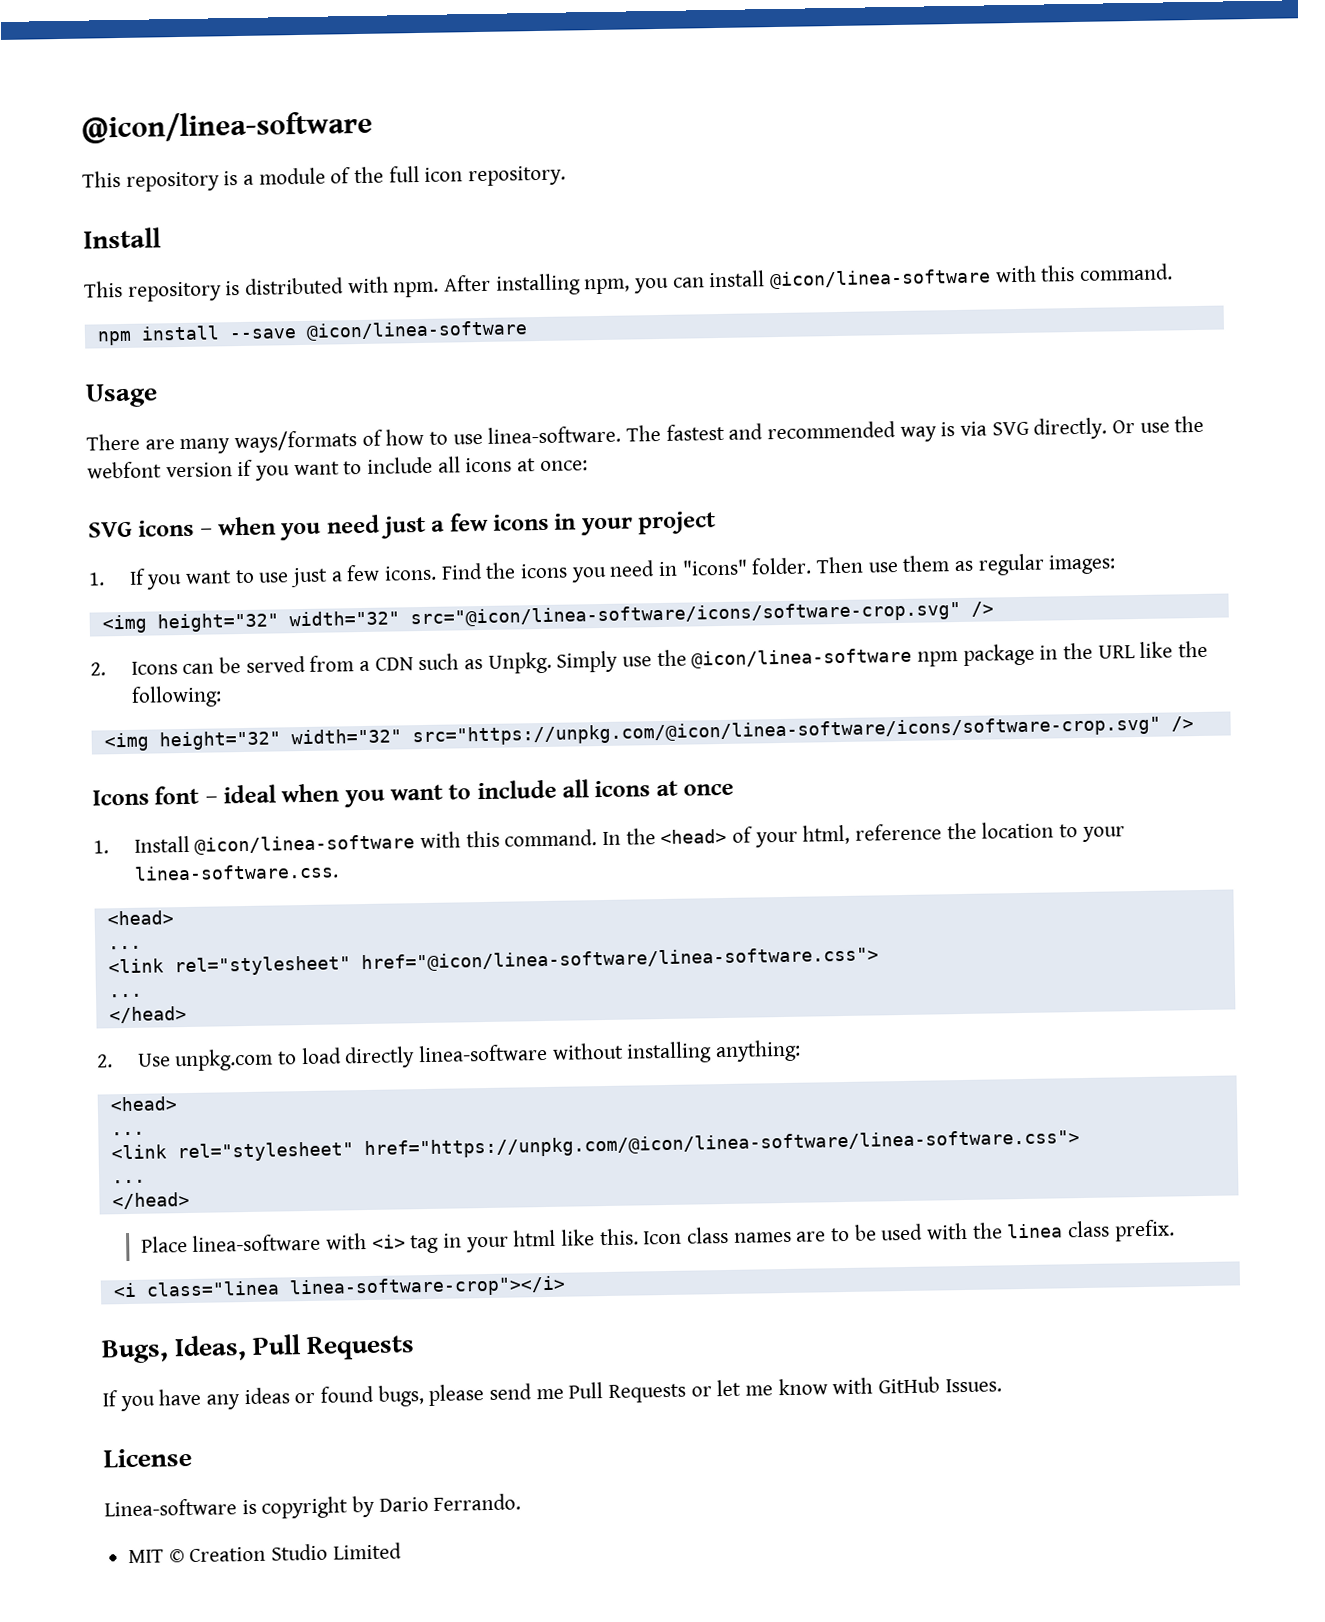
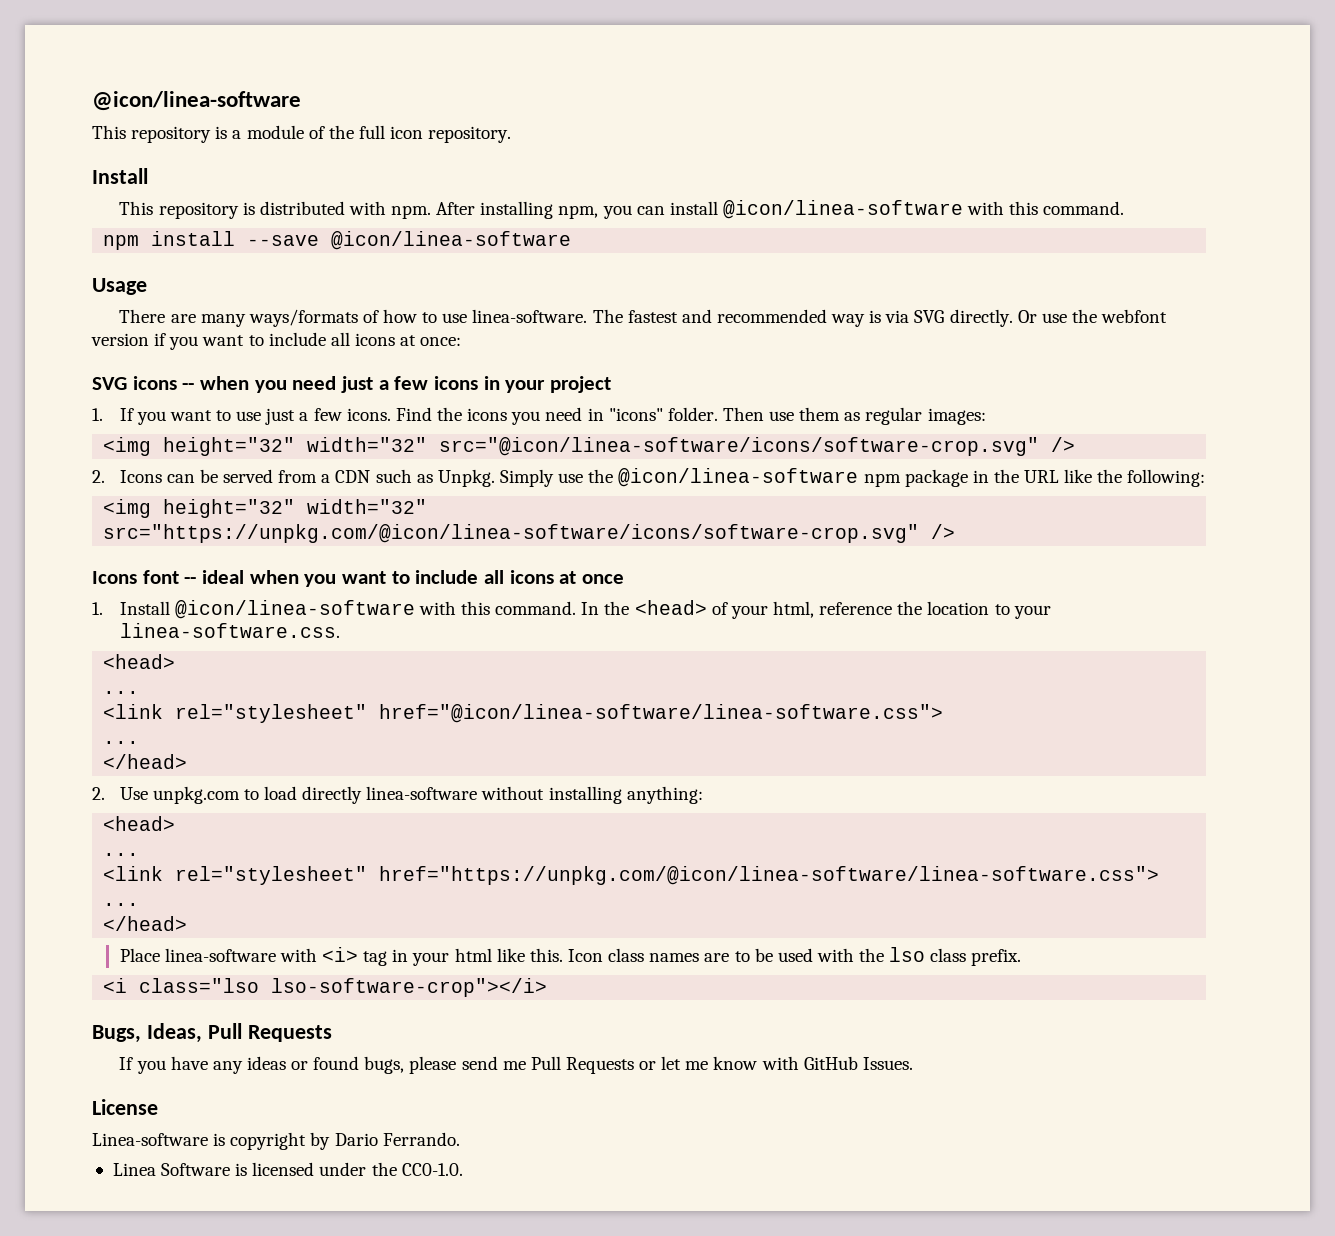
- SVG icons – when you need just a few icons in your project
+ SVG icons -- when you need just a few icons in your project
- Icons font – ideal when you want to include all icons at once
+ Icons font -- ideal when you want to include all icons at once
- Icon class names are to be used with the linea class prefix.
+ Icon class names are to be used with the lso class prefix.
- <i class="linea linea-software-crop"></i>
+ <i class="lso lso-software-crop"></i>
- MIT © Creation Studio Limited
+ Linea Software is licensed under the CC0-1.0.

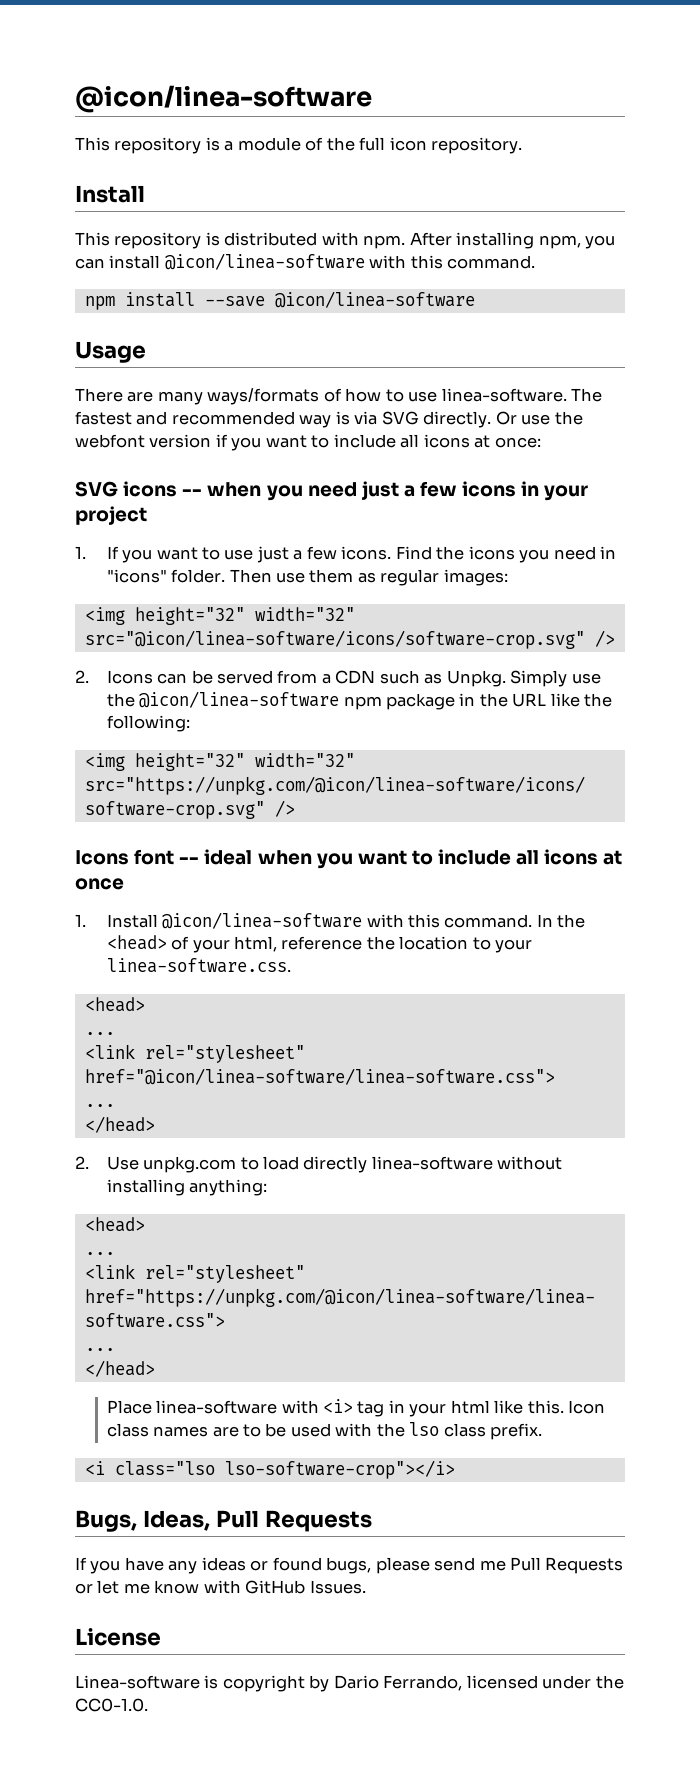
- Linea-software is copyright by Dario Ferrando.
- Linea Software is licensed under the CC0-1.0.
+ Linea-software is copyright by Dario Ferrando, licensed under the CC0-1.0.

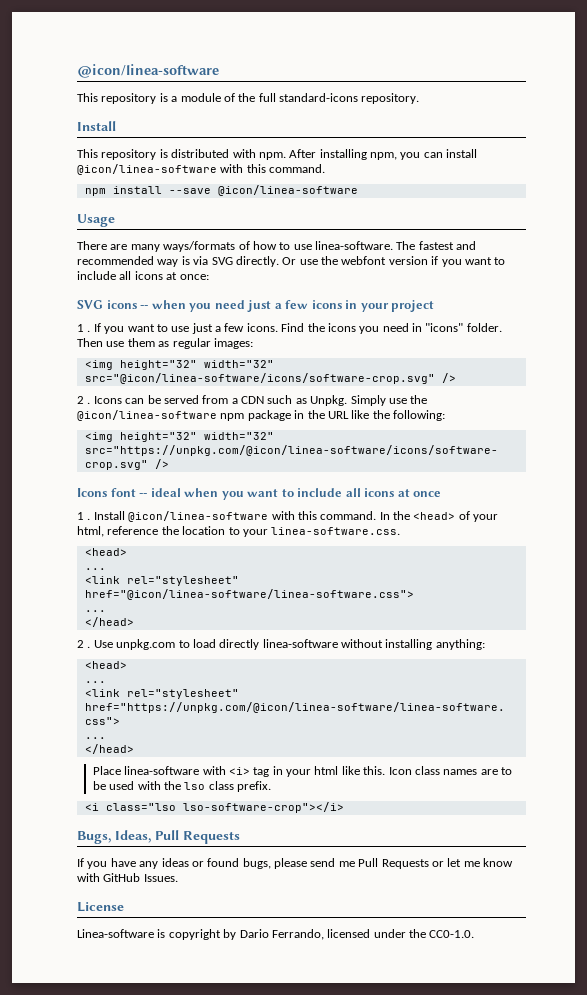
- This repository is a module of the full icon repository.
+ This repository is a module of the full standard-icons repository.
- 1. If you want to use just a few icons.
+ 1 . If you want to use just a few icons.
- 2. Icons can be served from a CDN such as Unpkg.
+ 2 . Icons can be served from a CDN such as Unpkg.
- 1. Install @icon/linea-software with this command.
+ 1 . Install @icon/linea-software with this command.
- 2. Use unpkg.com to load directly linea-software without installing anything:
+ 2 . Use unpkg.com to load directly linea-software without installing anything:

